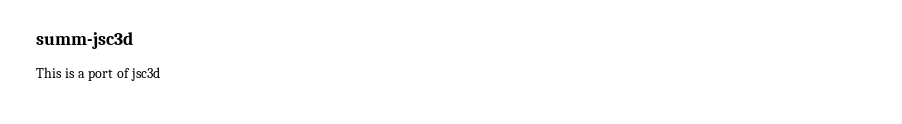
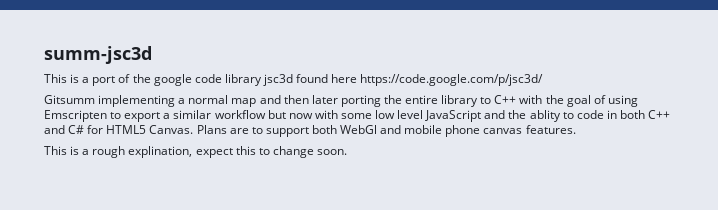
- This is a port of jsc3d
+ This is a port of the google code library jsc3d found here https://code.google.com/p/jsc3d/
+ Gitsumm implementing a normal map and then later porting the entire library to C++ with the goal of using Emscripten to export a similar workflow but now with some low level JavaScript and the ablity to code in both C++ and C# for HTML5 Canvas. Plans are to support both WebGl and mobile phone canvas features.
+ This is a rough explination, expect this to change soon.

